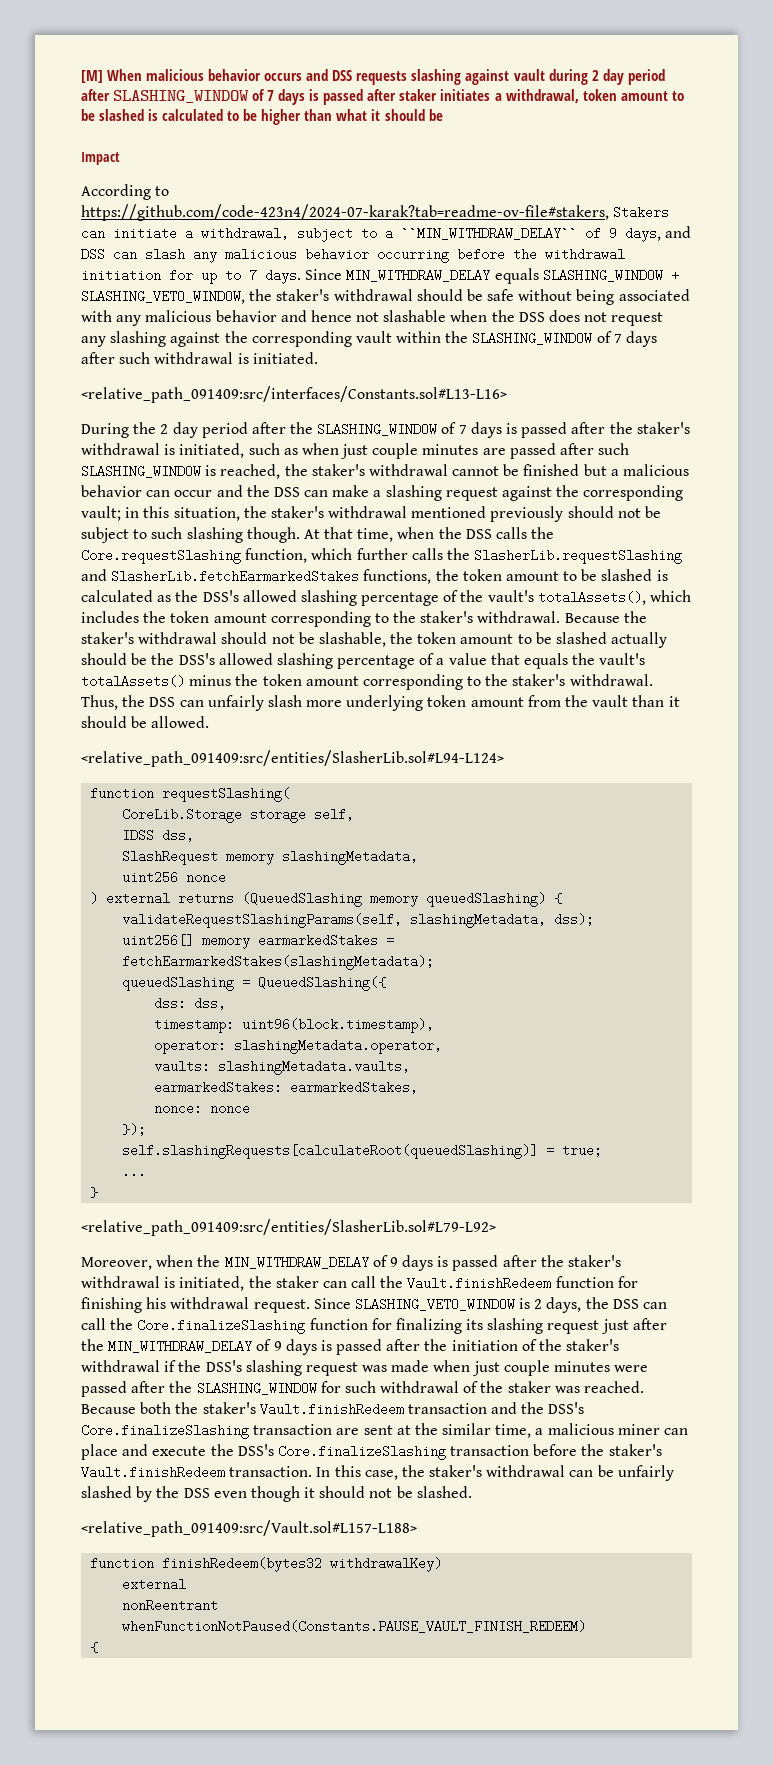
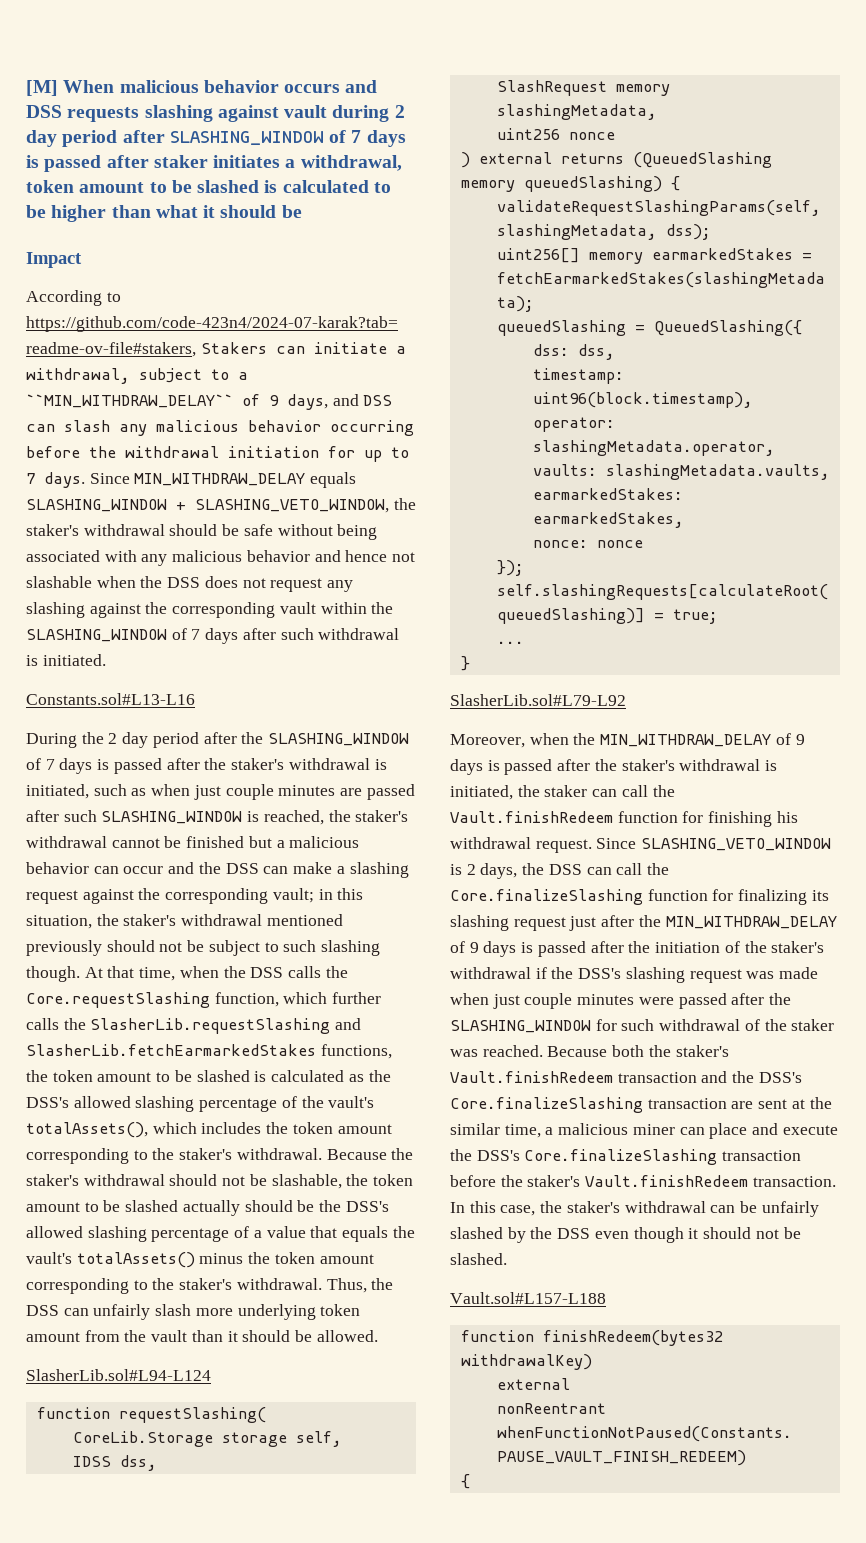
- <relative_path_091409:src/interfaces/Constants.sol#L13-L16>
+ Constants.sol#L13-L16
- <relative_path_091409:src/entities/SlasherLib.sol#L94-L124>
+ SlasherLib.sol#L94-L124
- <relative_path_091409:src/entities/SlasherLib.sol#L79-L92>
+ SlasherLib.sol#L79-L92
- <relative_path_091409:src/Vault.sol#L157-L188>
+ Vault.sol#L157-L188

